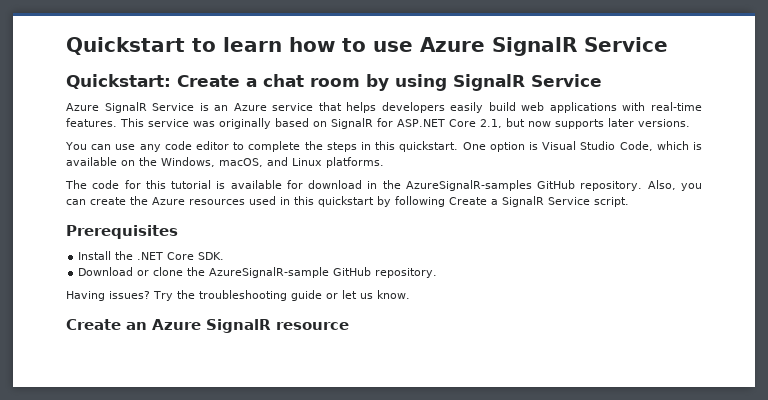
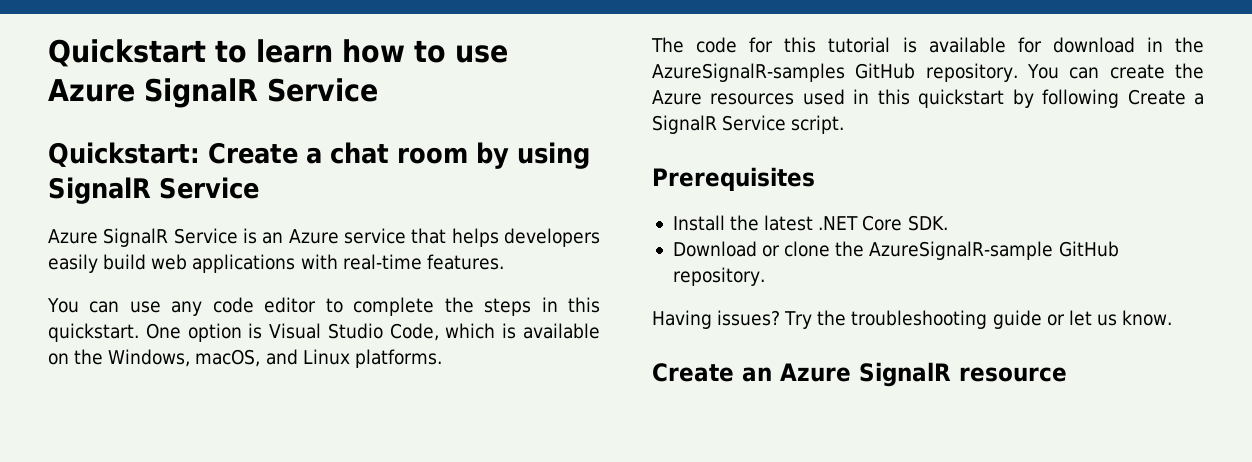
- This service was originally based on SignalR for ASP.NET Core 2.1, but now supports later versions.
- Also, you can create the Azure resources used in this quickstart by following Create a SignalR Service script.
+ You can create the Azure resources used in this quickstart by following Create a SignalR Service script.
- Install the .NET Core SDK.
+ Install the latest .NET Core SDK.

